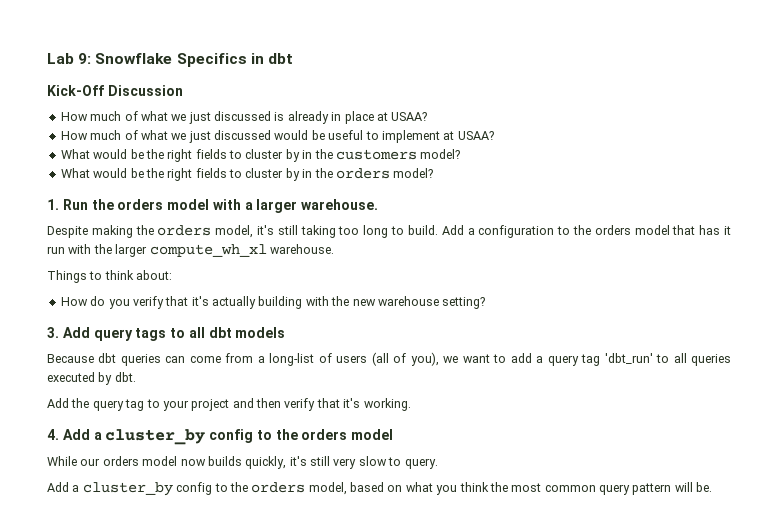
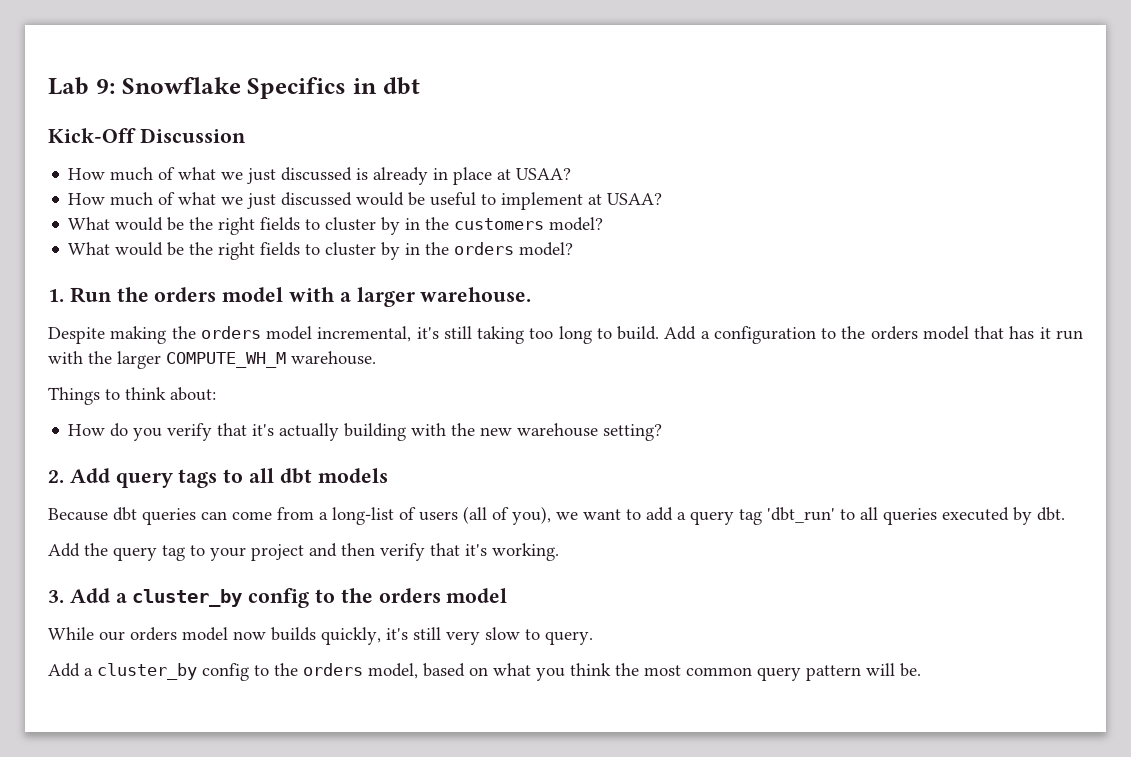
- Despite making the orders model, it's still taking too long to build.
+ Despite making the orders model incremental, it's still taking too long to build.
- Add a configuration to the orders model that has it run with the larger compute_wh_xl warehouse.
+ Add a configuration to the orders model that has it run with the larger COMPUTE_WH_M warehouse.
- 3. Add query tags to all dbt models
+ 2. Add query tags to all dbt models
- 4. Add a cluster_by config to the orders model
+ 3. Add a cluster_by config to the orders model

